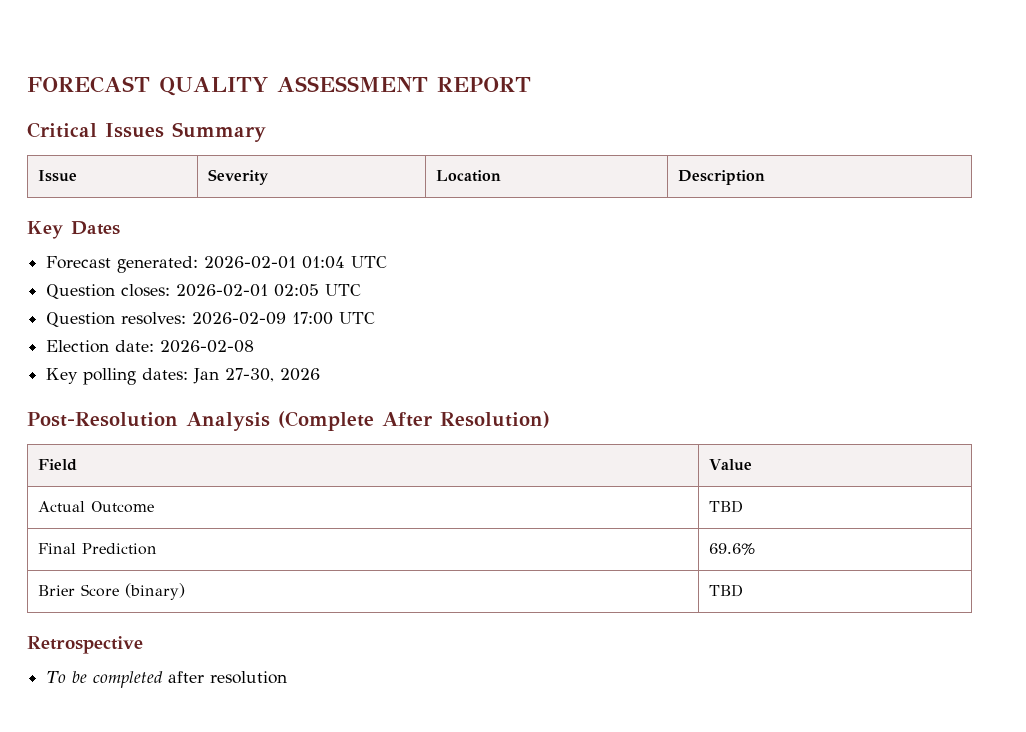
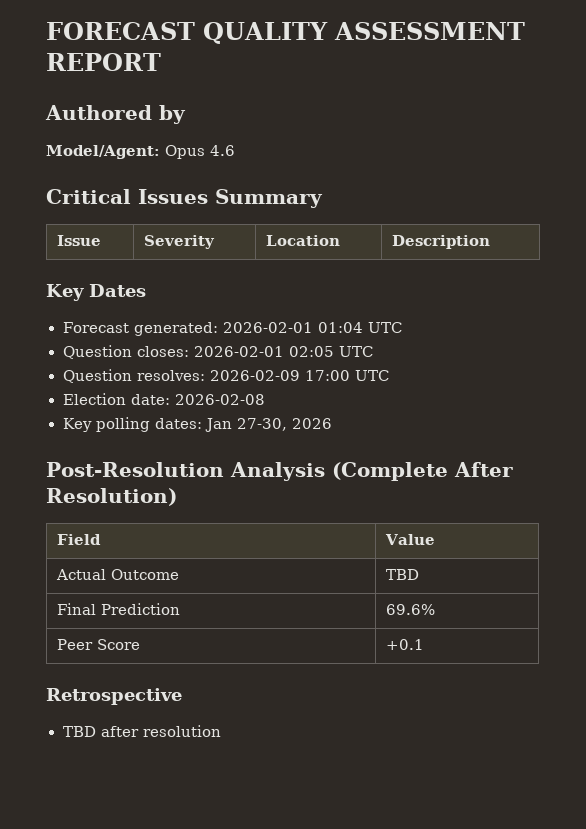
+ Authored by
+ Model/Agent: Opus 4.6
- Brier Score (binary) | TBD
+ Peer Score | +0.1
- To be completed after resolution
+ TBD after resolution

